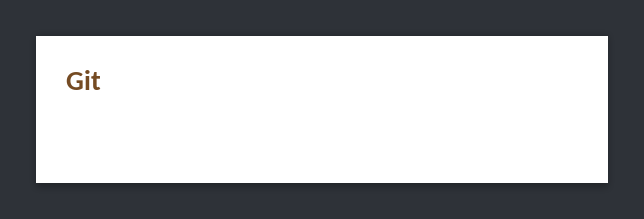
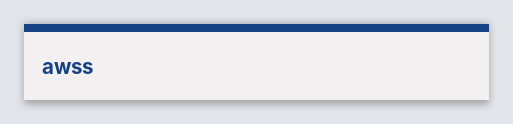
- Git
+ awss

